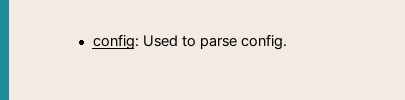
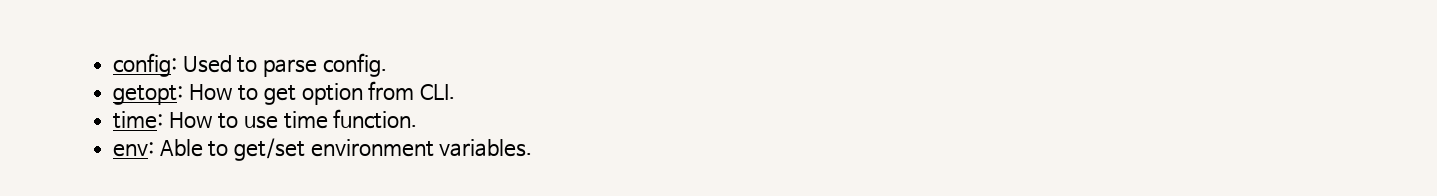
+ getopt: How to get option from CLI.
+ time: How to use time function.
+ env: Able to get/set environment variables.

